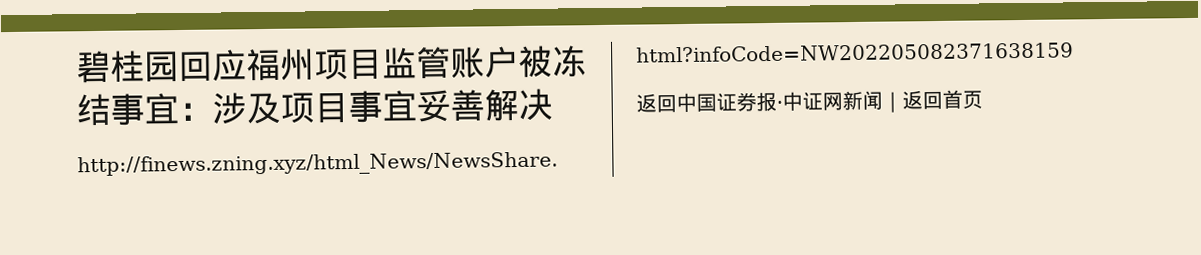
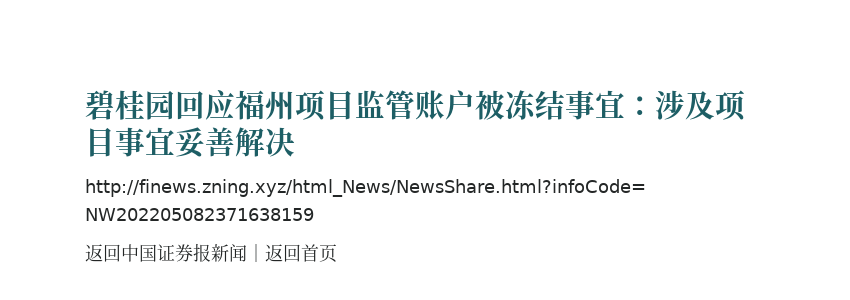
- 返回中国证券报·中证网新闻｜返回首页
+ 返回中国证券报新闻｜返回首页

